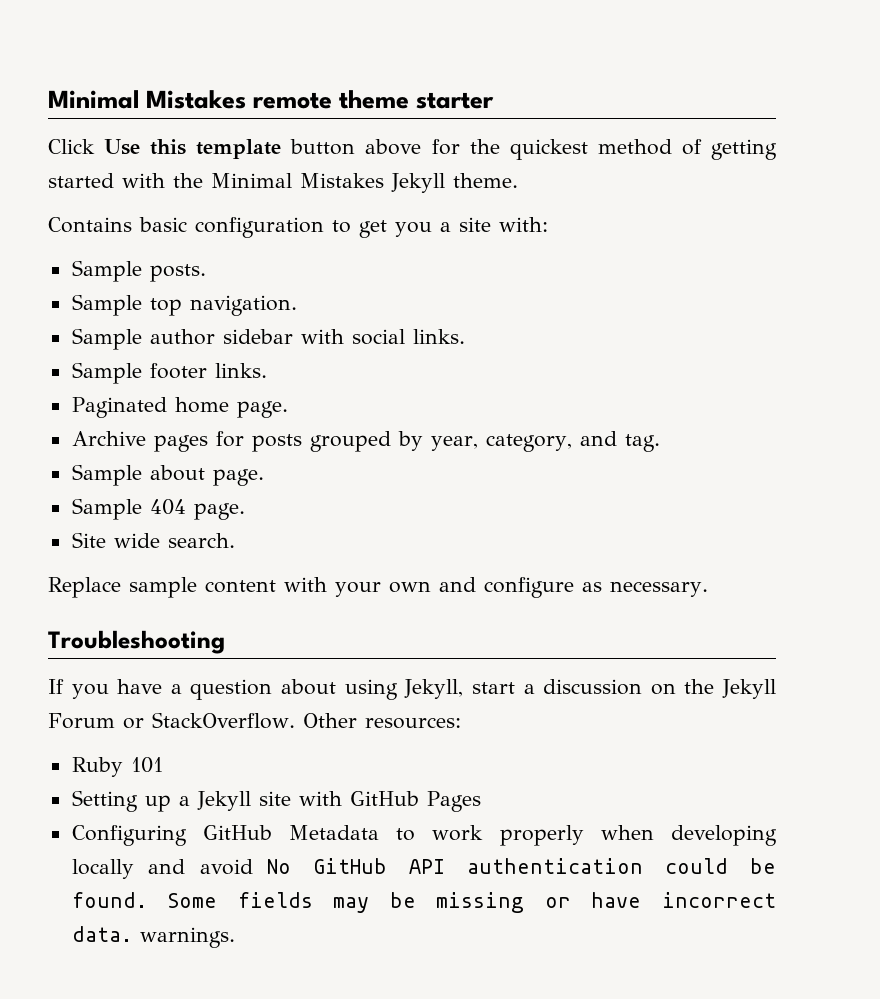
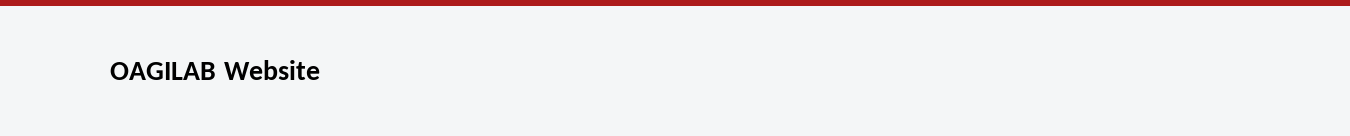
- Minimal Mistakes remote theme starter
- Click Use this template button above for the quickest method of getting started with the Minimal Mistakes Jekyll theme.
- Contains basic configuration to get you a site with:
- Sample posts.
- Sample top navigation.
- Sample author sidebar with social links.
- Sample footer links.
- Paginated home page.
- Archive pages for posts grouped by year, category, and tag.
- Sample about page.
- Sample 404 page.
- Site wide search.
- Replace sample content with your own and configure as necessary.
- Troubleshooting
- If you have a question about using Jekyll, start a discussion on the Jekyll Forum or StackOverflow. Other resources:
- Ruby 101
- Setting up a Jekyll site with GitHub Pages
- Configuring GitHub Metadata to work properly when developing locally and avoid No GitHub API authentication could be found. Some fields may be missing or have incorrect data. warnings.
+ OAGILAB Website

